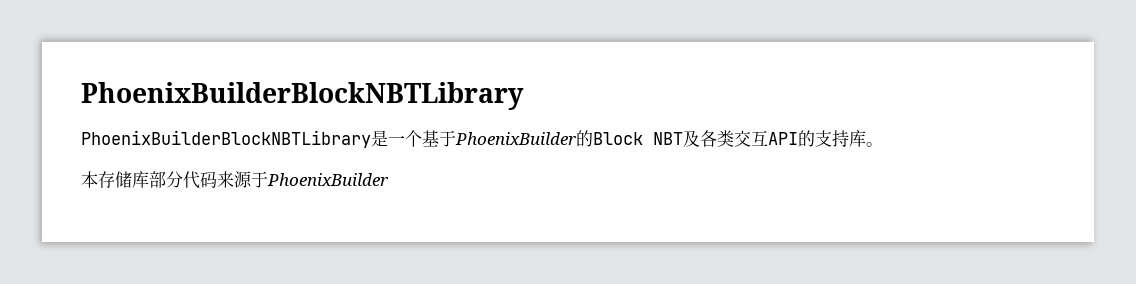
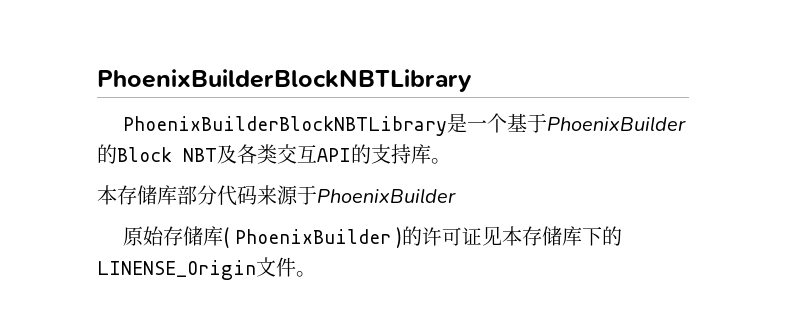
+ 原始存储库( PhoenixBuilder )的许可证见本存储库下的LINENSE_Origin文件。

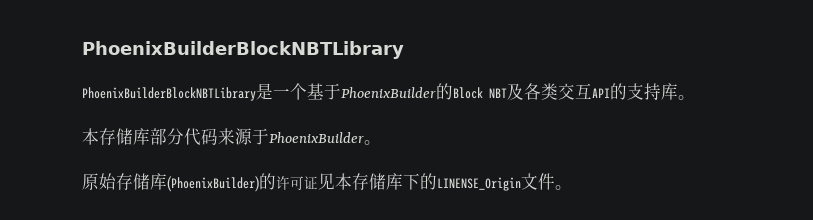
- 本存储库部分代码来源于PhoenixBuilder
+ 本存储库部分代码来源于PhoenixBuilder。
- 原始存储库( PhoenixBuilder )的许可证见本存储库下的LINENSE_Origin文件。
+ 原始存储库(PhoenixBuilder)的许可证见本存储库下的LINENSE_Origin文件。

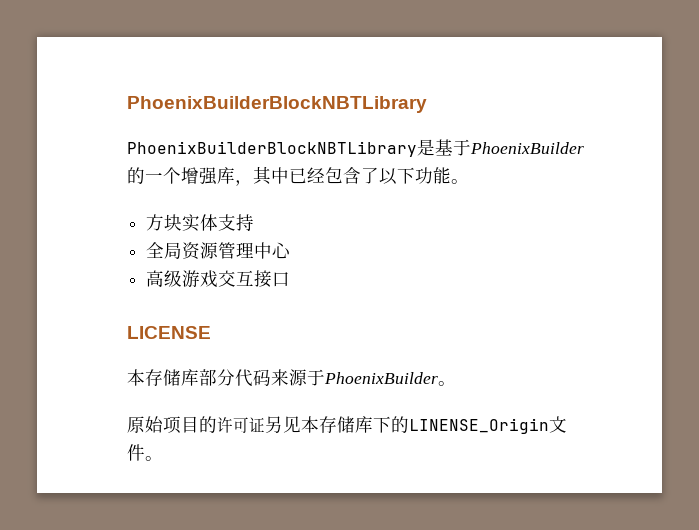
- PhoenixBuilderBlockNBTLibrary是一个基于PhoenixBuilder的Block NBT及各类交互API的支持库。
+ PhoenixBuilderBlockNBTLibrary是基于PhoenixBuilder的一个增强库，其中已经包含了以下功能。
+ 方块实体支持
+ 全局资源管理中心
+ 高级游戏交互接口
+ LICENSE
- 原始存储库(PhoenixBuilder)的许可证见本存储库下的LINENSE_Origin文件。
+ 原始项目的许可证另见本存储库下的LINENSE_Origin文件。

